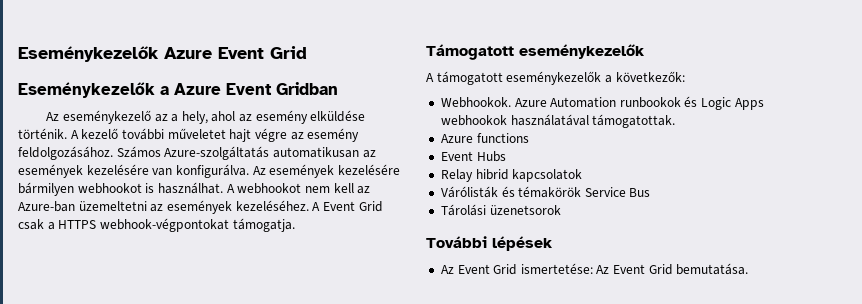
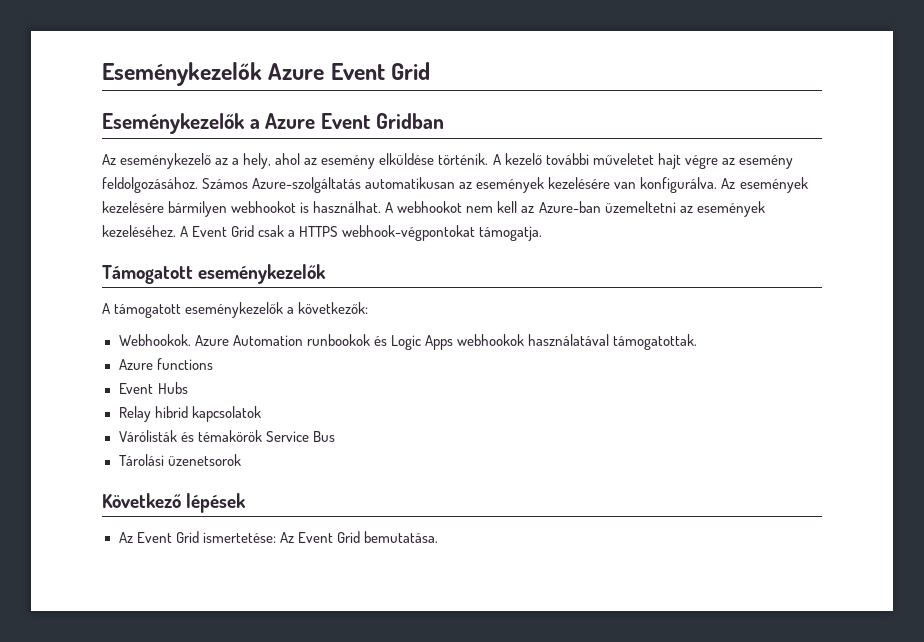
- További lépések
+ Következő lépések

